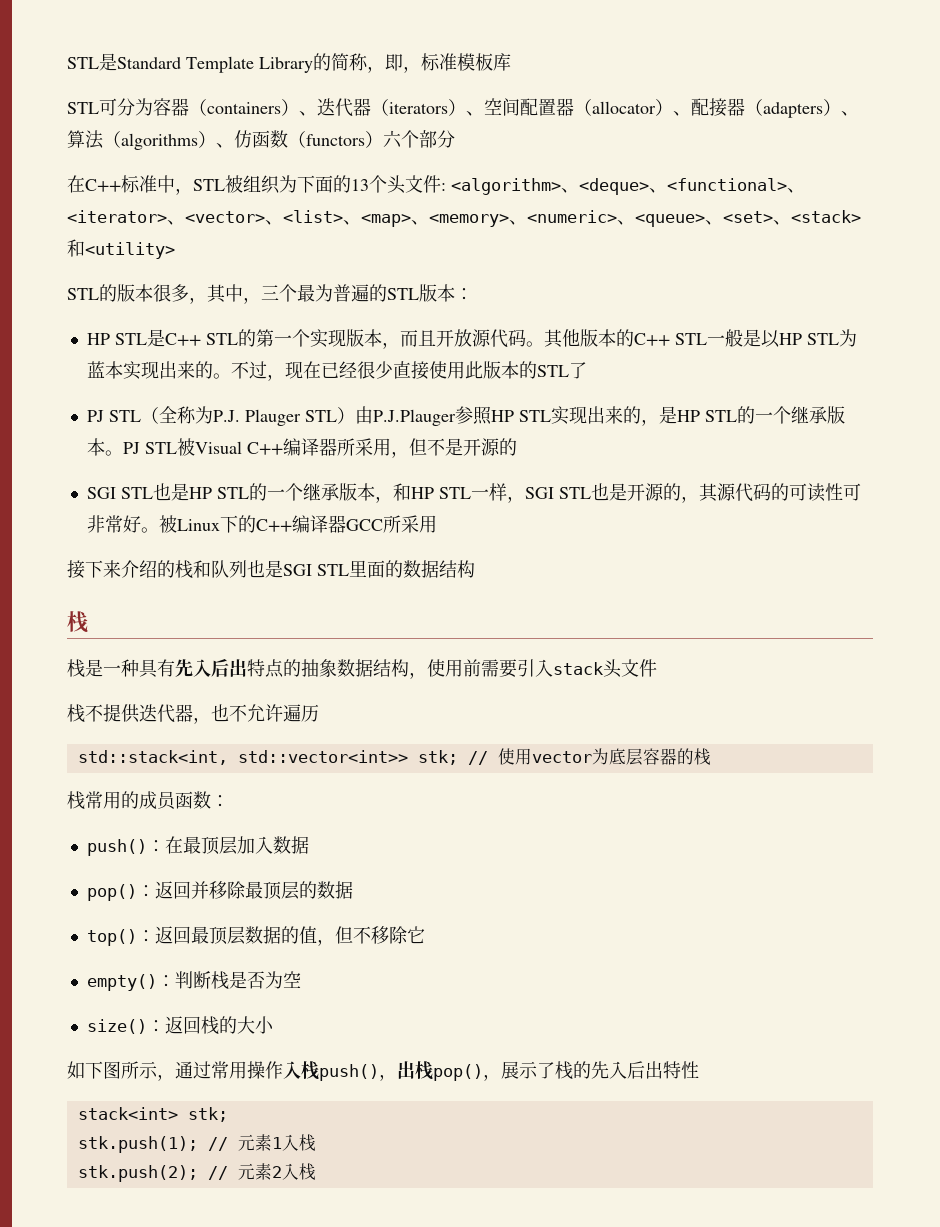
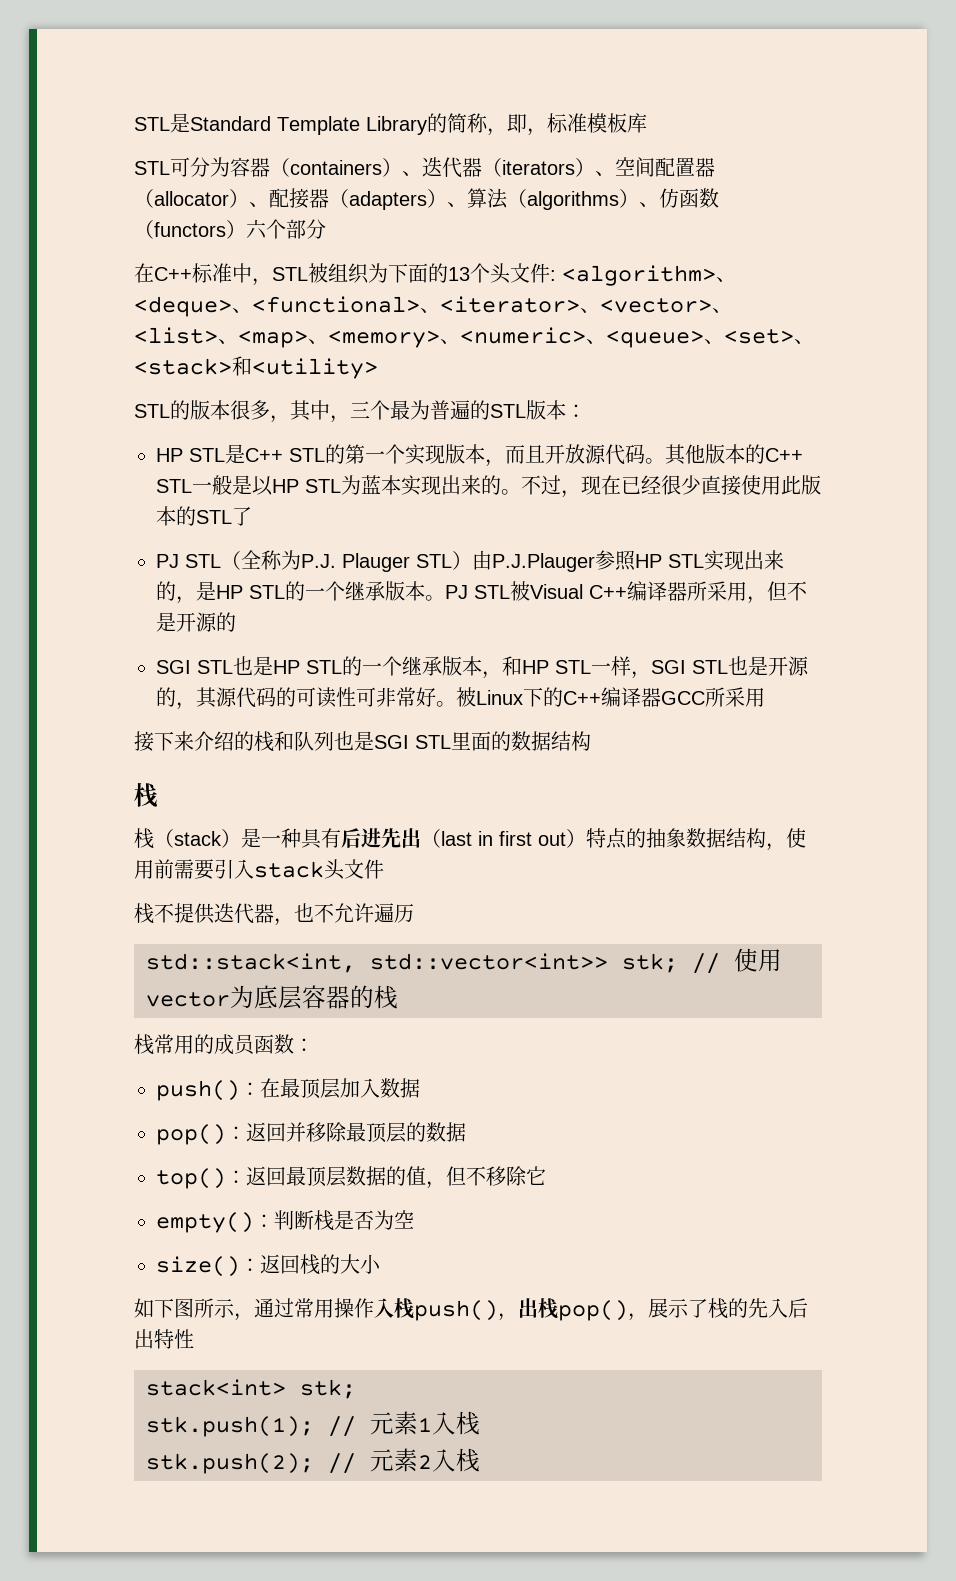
- 栈是一种具有先入后出特点的抽象数据结构，使用前需要引入stack头文件
+ 栈（stack）是一种具有后进先出（last in first out）特点的抽象数据结构，使用前需要引入stack头文件

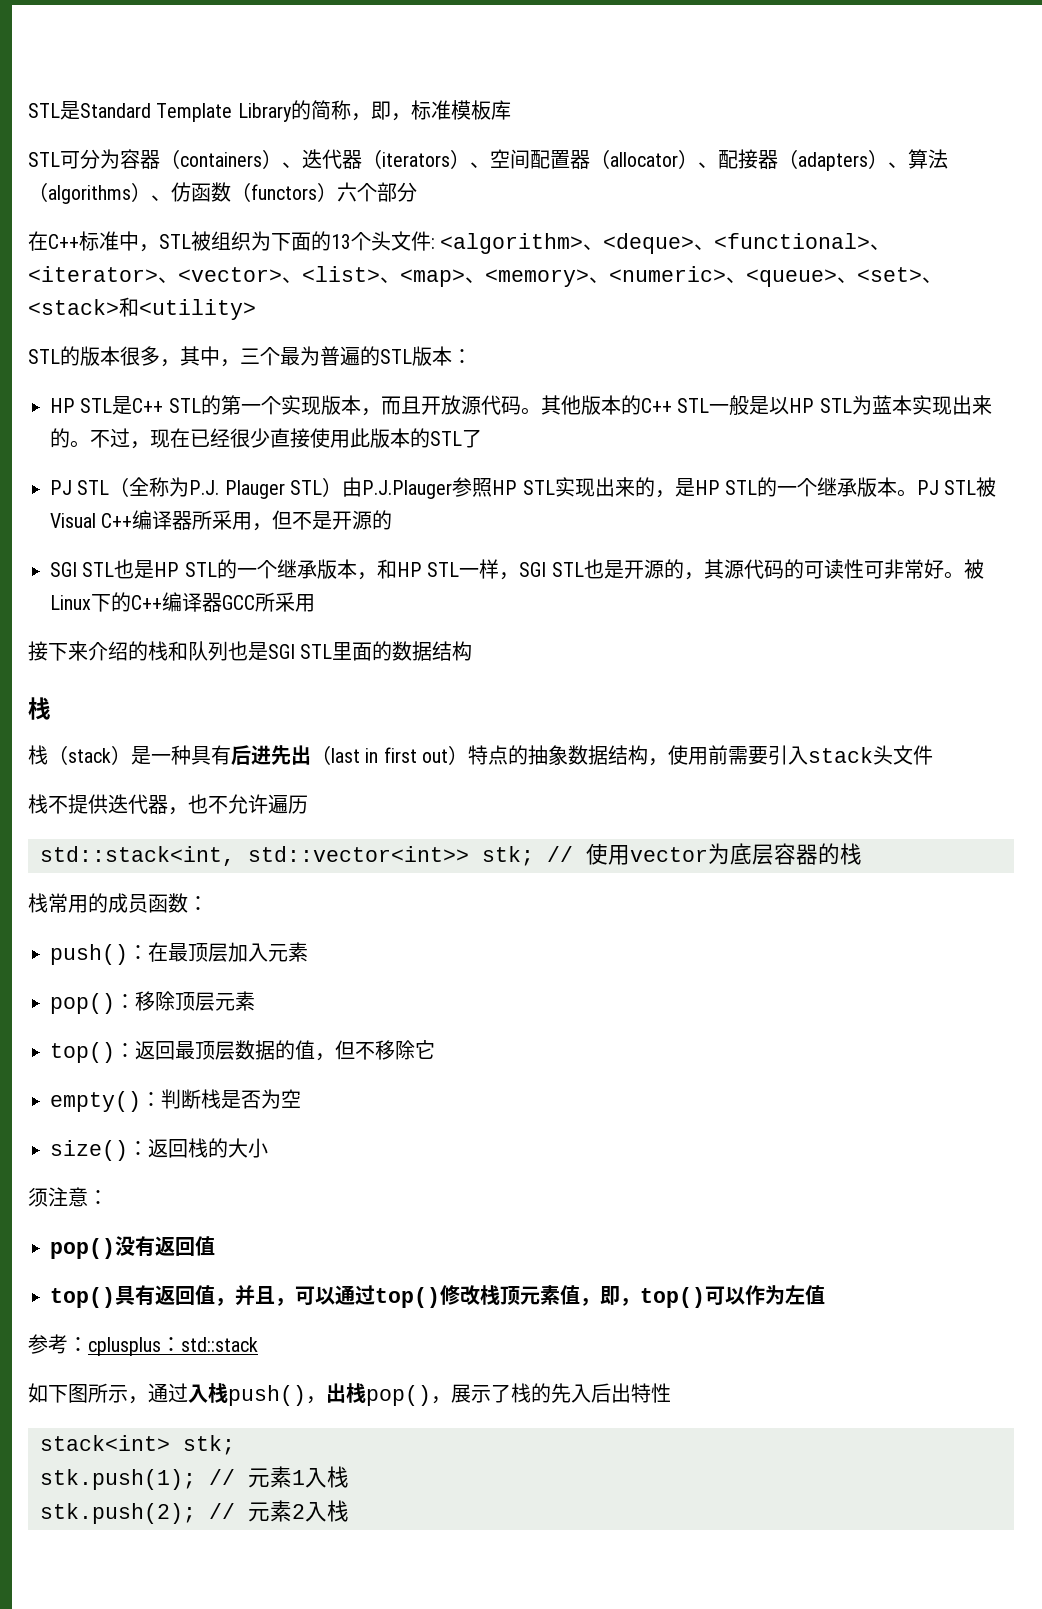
- push()：在最顶层加入数据
+ push()：在最顶层加入元素
- pop()：返回并移除最顶层的数据
+ pop()：移除顶层元素
+ 须注意：
+ pop()没有返回值
+ top()具有返回值，并且，可以通过top()修改栈顶元素值，即，top()可以作为左值
+ 参考：cplusplus：std::stack
- 如下图所示，通过常用操作入栈push()，出栈pop()，展示了栈的先入后出特性
+ 如下图所示，通过入栈push()，出栈pop()，展示了栈的先入后出特性

